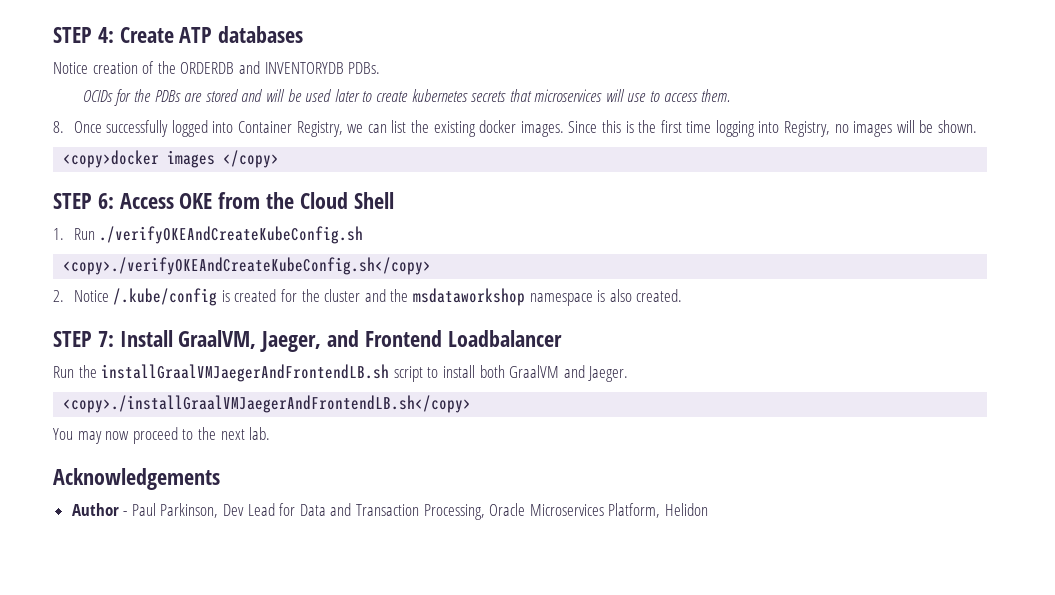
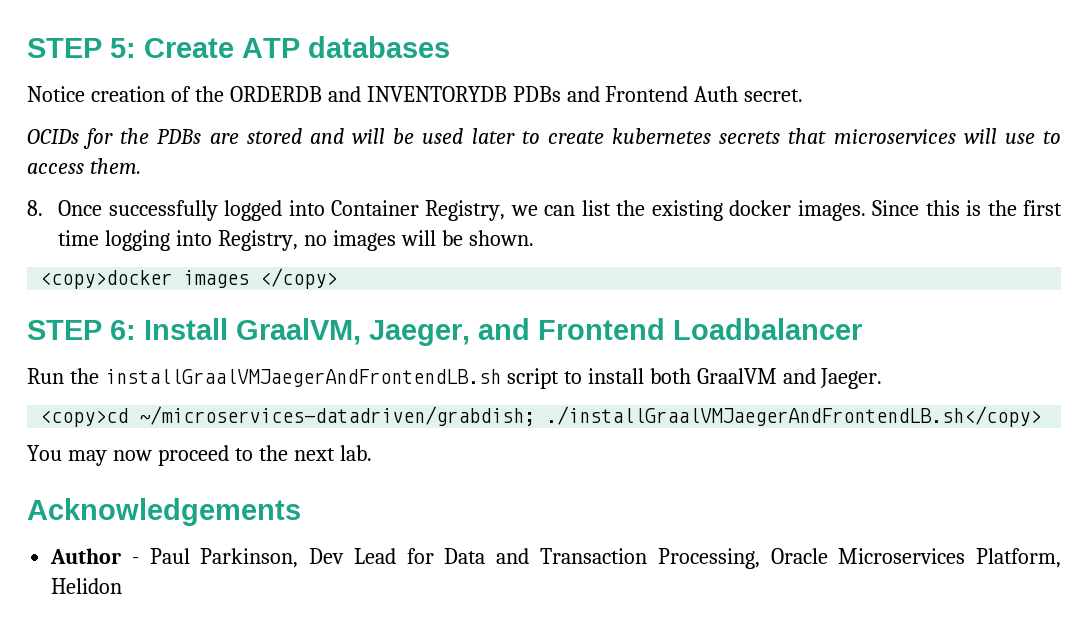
- STEP 4: Create ATP databases
+ STEP 5: Create ATP databases
- Notice creation of the ORDERDB and INVENTORYDB PDBs.
+ Notice creation of the ORDERDB and INVENTORYDB PDBs and Frontend Auth secret.
- STEP 6: Access OKE from the Cloud Shell
- 1. Run ./verifyOKEAndCreateKubeConfig.sh
- <copy>./verifyOKEAndCreateKubeConfig.sh</copy>
- 2. Notice /.kube/config is created for the cluster and the msdataworkshop namespace is also created.
- STEP 7: Install GraalVM, Jaeger, and Frontend Loadbalancer
+ STEP 6: Install GraalVM, Jaeger, and Frontend Loadbalancer
- <copy>./installGraalVMJaegerAndFrontendLB.sh</copy>
+ <copy>cd ~/microservices-datadriven/grabdish; ./installGraalVMJaegerAndFrontendLB.sh</copy>

